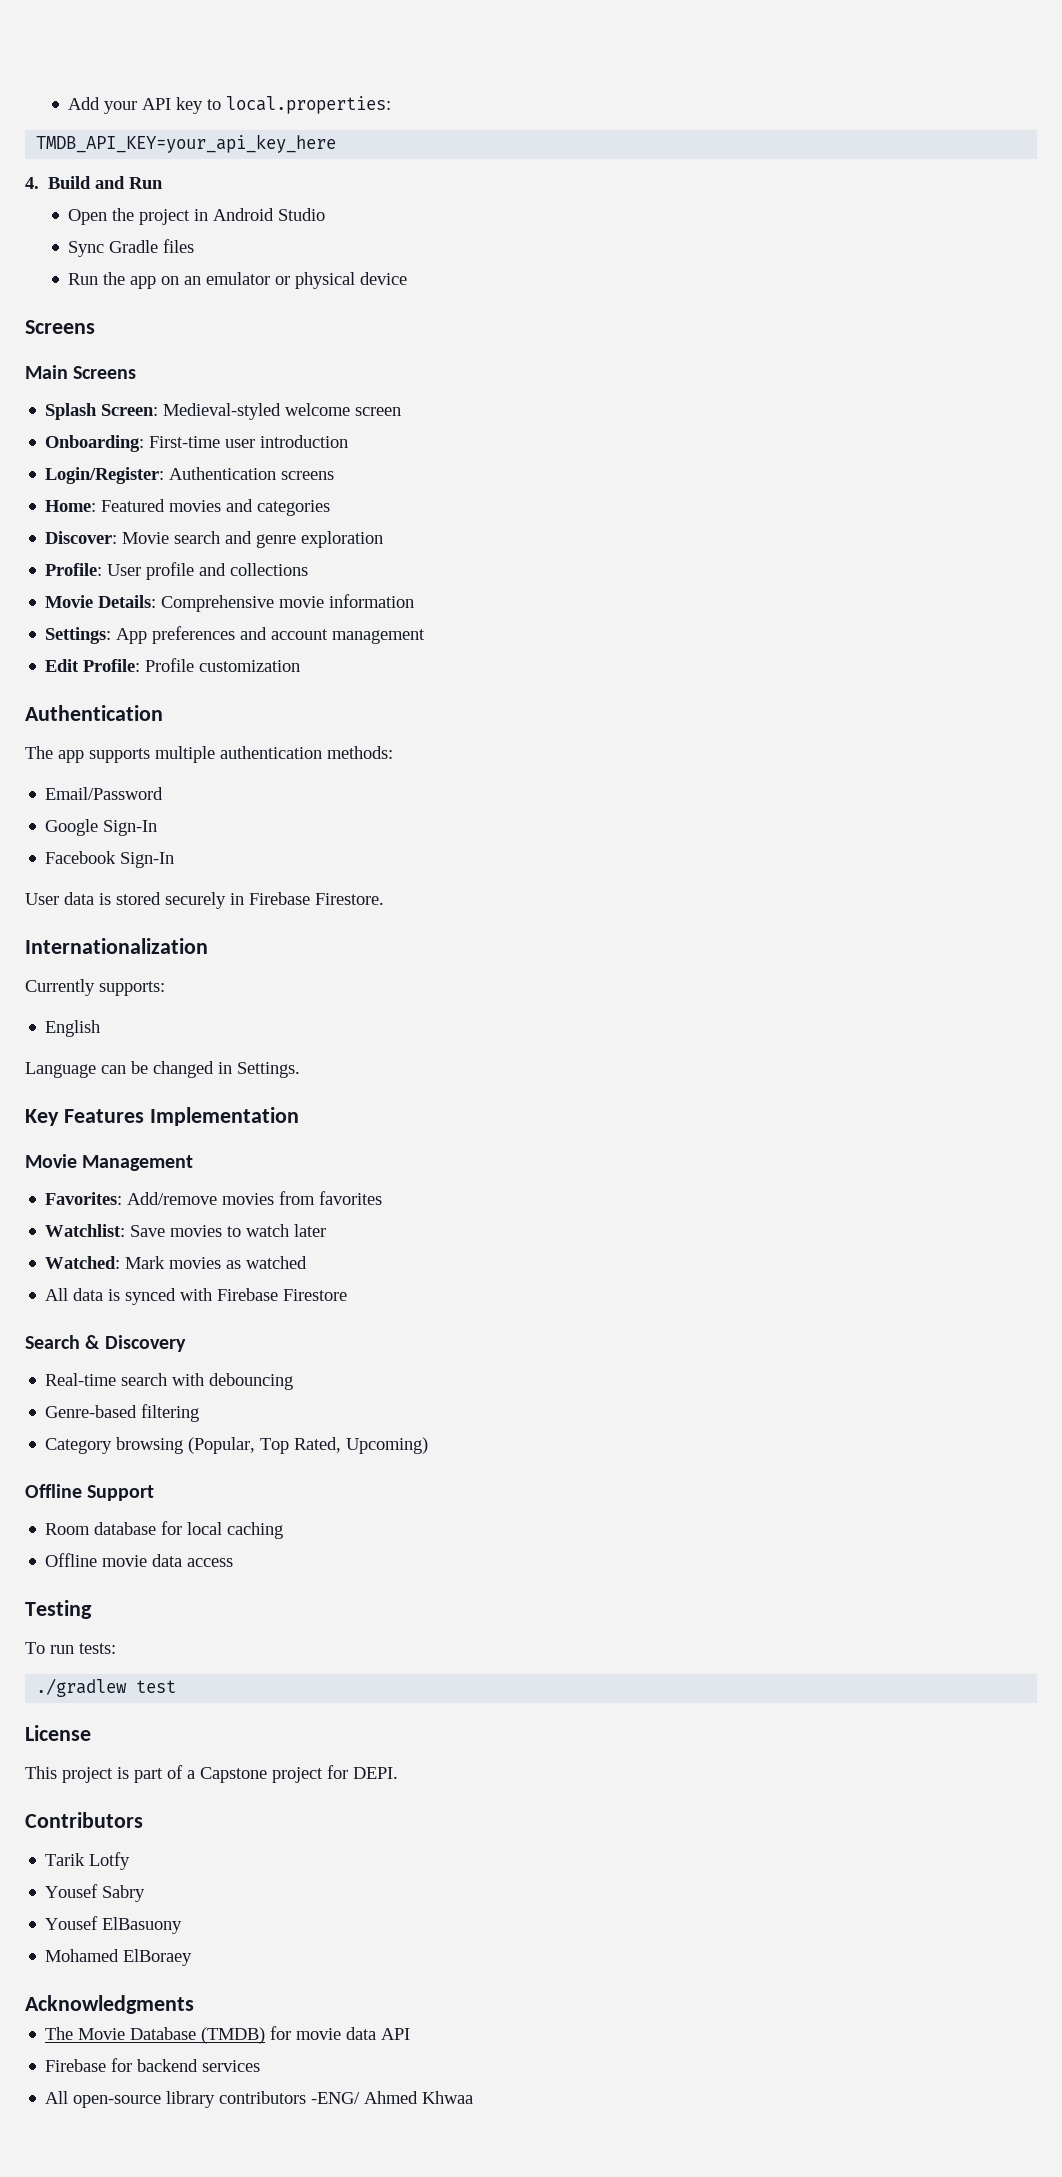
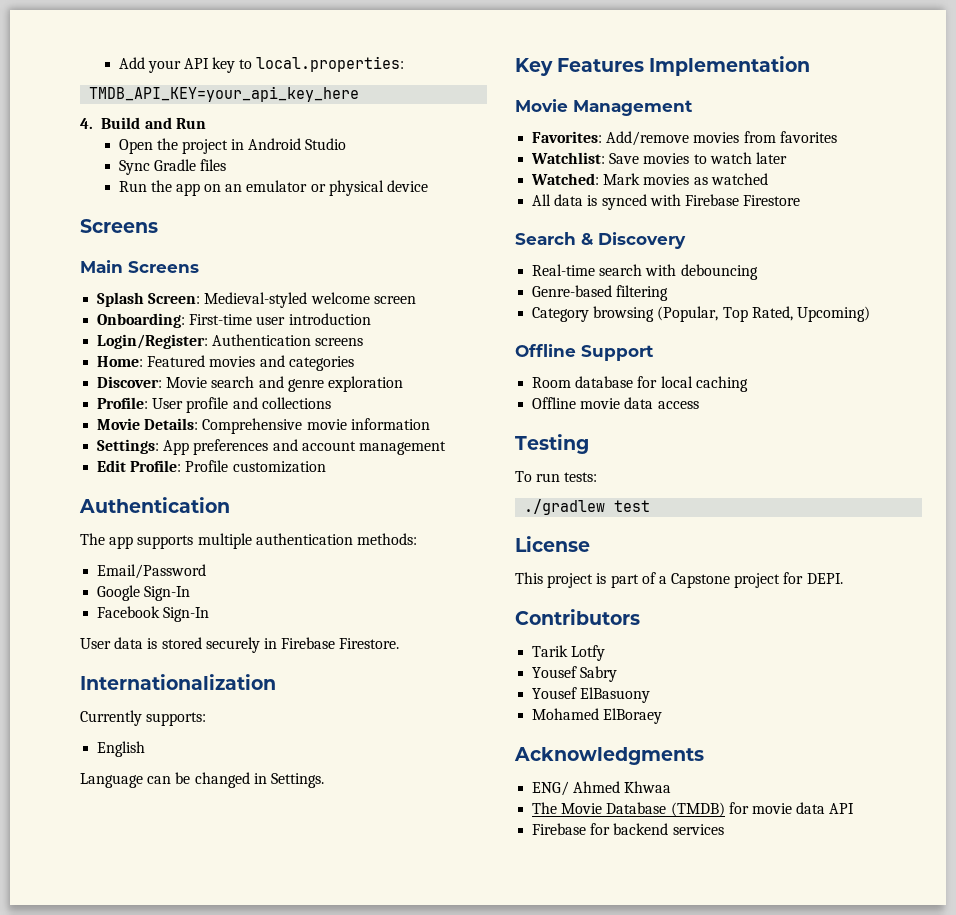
+ ENG/ Ahmed Khwaa
- All open-source library contributors -ENG/ Ahmed Khwaa

